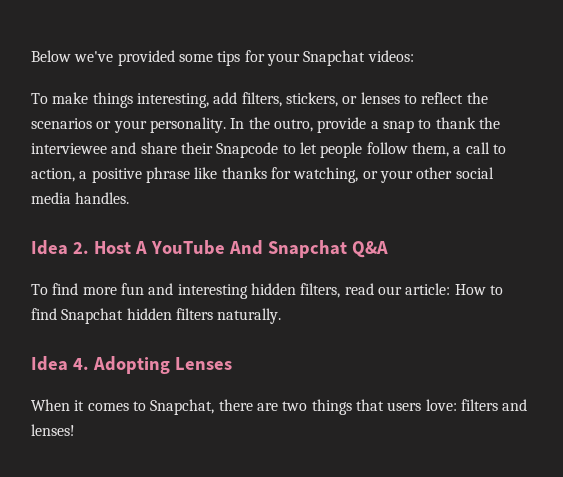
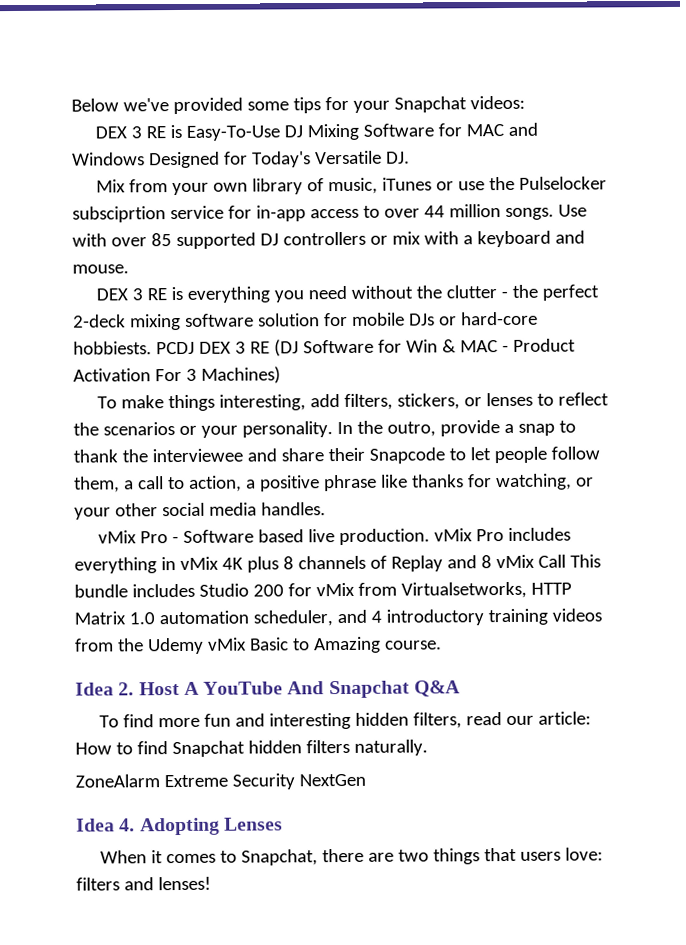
+ DEX 3 RE is Easy-To-Use DJ Mixing Software for MAC and Windows Designed for Today's Versatile DJ.
+ Mix from your own library of music, iTunes or use the Pulselocker subsciprtion service for in-app access to over 44 million songs. Use with over 85 supported DJ controllers or mix with a keyboard and mouse.
+ DEX 3 RE is everything you need without the clutter - the perfect 2-deck mixing software solution for mobile DJs or hard-core hobbiests. PCDJ DEX 3 RE (DJ Software for Win & MAC - Product Activation For 3 Machines)
+ vMix Pro - Software based live production. vMix Pro includes everything in vMix 4K plus 8 channels of Replay and 8 vMix Call This bundle includes Studio 200 for vMix from Virtualsetworks, HTTP Matrix 1.0 automation scheduler, and 4 introductory training videos from the Udemy vMix Basic to Amazing course.
+ ZoneAlarm Extreme Security NextGen

